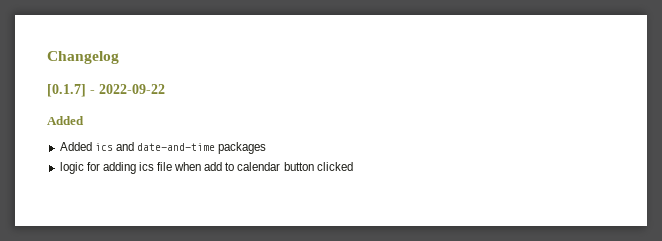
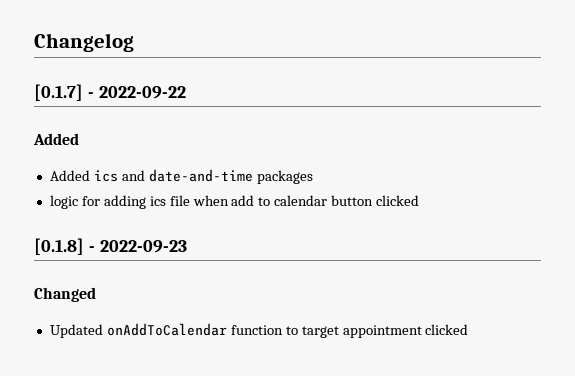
+ [0.1.8] - 2022-09-23
+ Changed
+ Updated onAddToCalendar function to target appointment clicked

